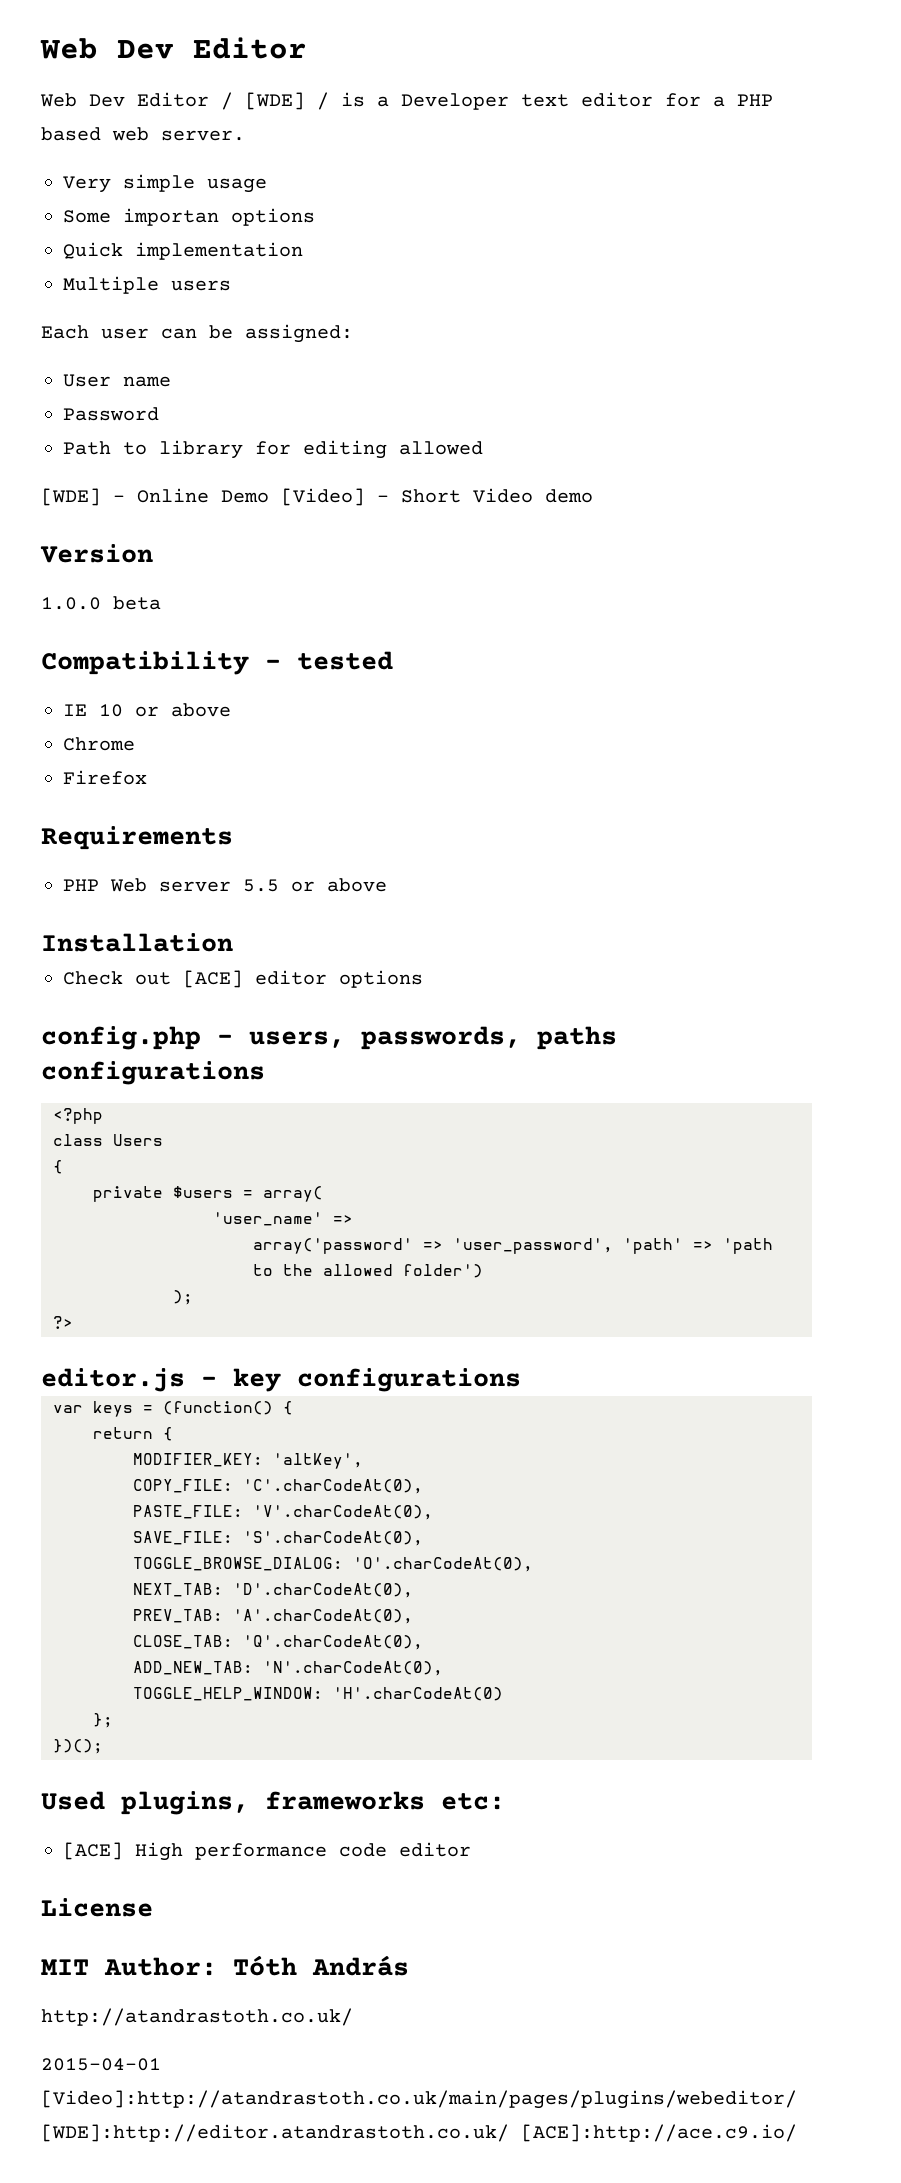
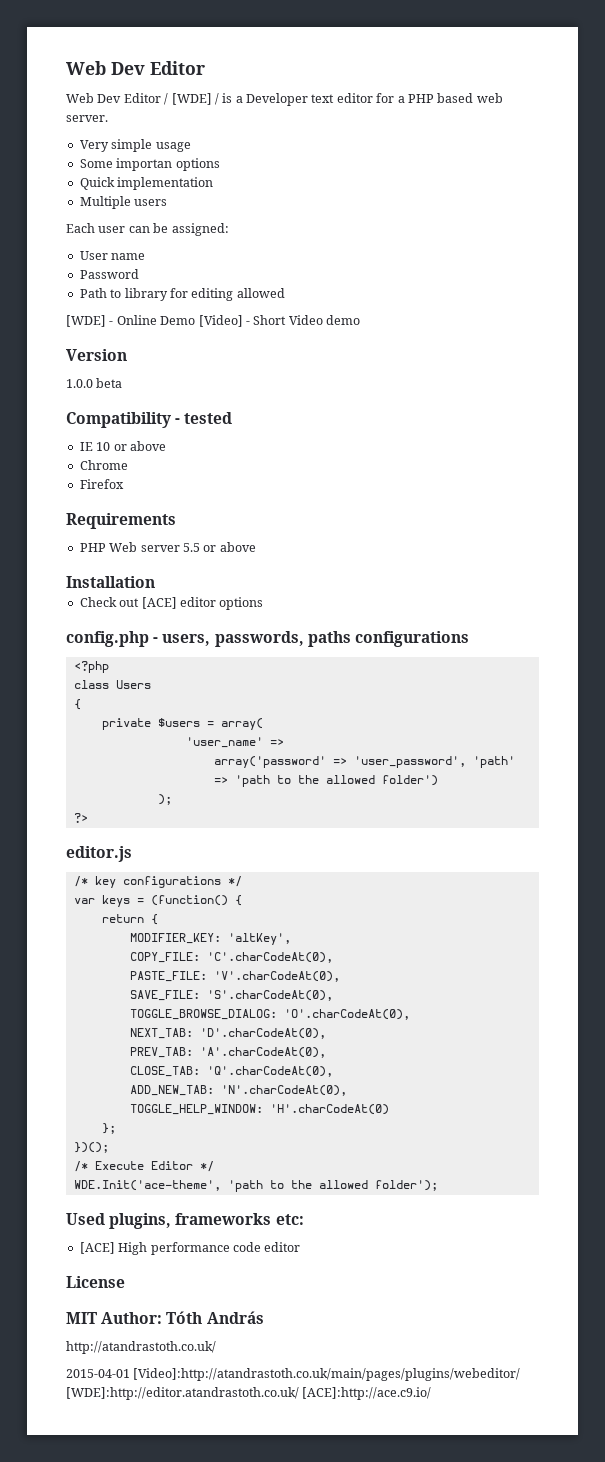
- editor.js - key configurations
+ editor.js
+ /* key configurations */
+ /* Execute Editor */
+ WDE.Init('ace-theme', 'path to the allowed folder');

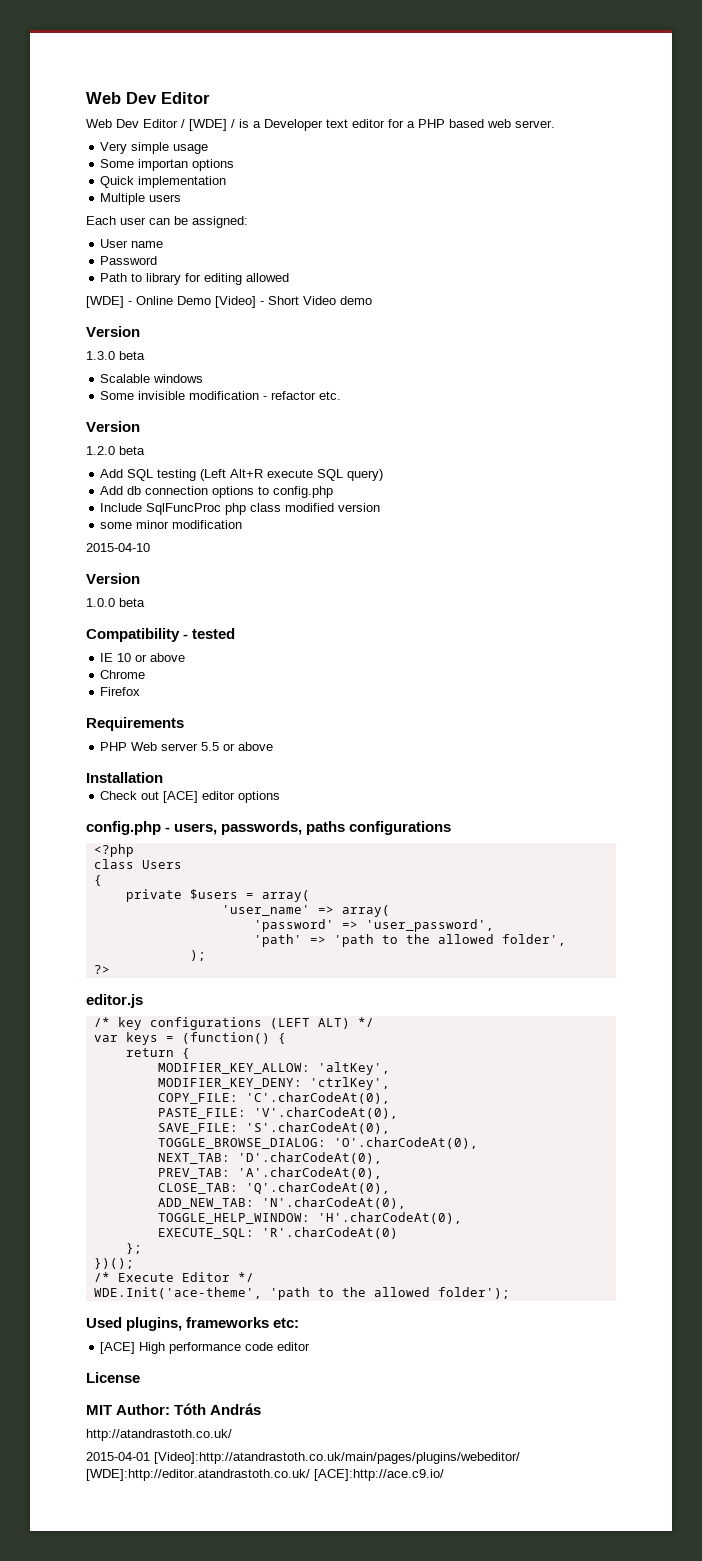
+ 1.3.0 beta
+ Scalable windows
+ Some invisible modification - refactor etc.
+ Version
+ 1.2.0 beta
+ Add SQL testing (Left Alt+R execute SQL query)
+ Add db connection options to config.php
+ Include SqlFuncProc php class modified version
+ some minor modification
+ 2015-04-10
+ Version
- 'user_name' =>
- array('password' => 'user_password', 'path' => 'path to the allowed folder')
+ 'user_name' => array(
+ 'password' => 'user_password',
+ 'path' => 'path to the allowed folder',
- /* key configurations */
+ /* key configurations (LEFT ALT) */
- MODIFIER_KEY: 'altKey',
+ MODIFIER_KEY_ALLOW: 'altKey',
+ MODIFIER_KEY_DENY: 'ctrlKey',
- TOGGLE_HELP_WINDOW: 'H'.charCodeAt(0)
+ TOGGLE_HELP_WINDOW: 'H'.charCodeAt(0),
+ EXECUTE_SQL: 'R'.charCodeAt(0)

